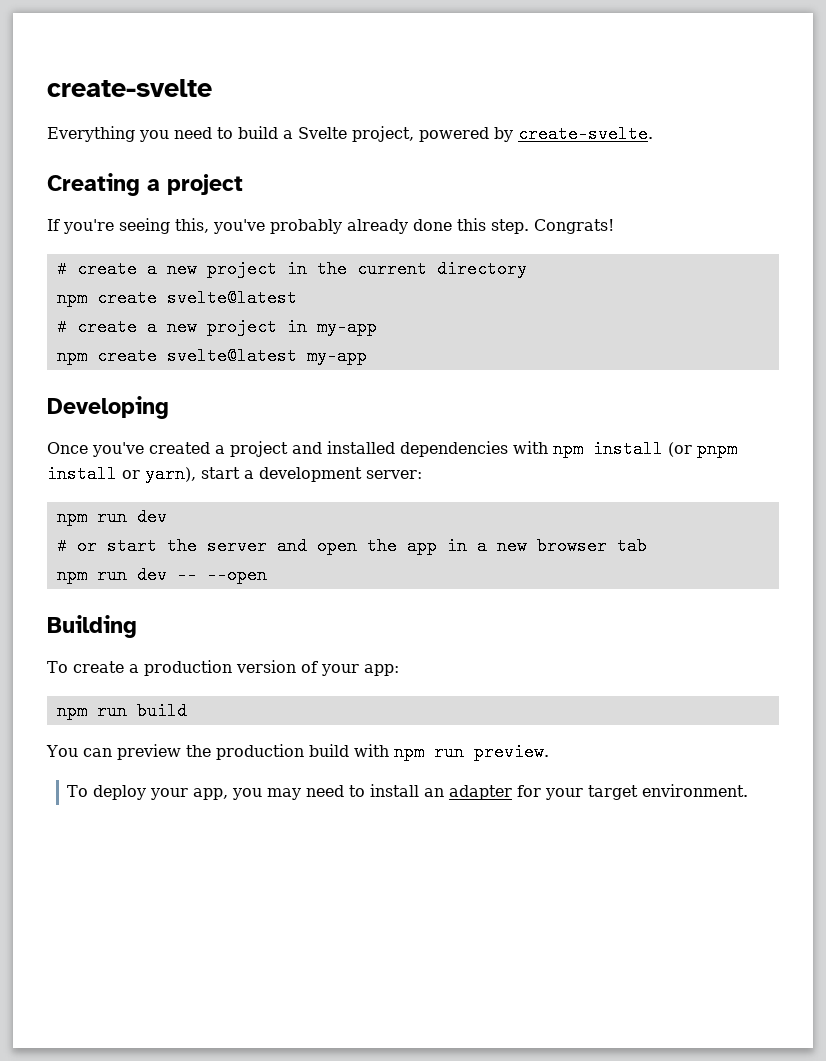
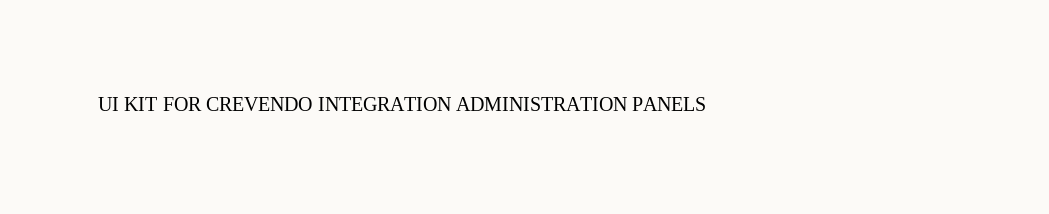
- create-svelte
- Everything you need to build a Svelte project, powered by create-svelte.
- Creating a project
- If you're seeing this, you've probably already done this step. Congrats!
- # create a new project in the current directory
- npm create svelte@latest
- # create a new project in my-app
- npm create svelte@latest my-app
- Developing
- Once you've created a project and installed dependencies with npm install (or pnpm install or yarn), start a development server:
- npm run dev
- # or start the server and open the app in a new browser tab
- npm run dev -- --open
- Building
- To create a production version of your app:
- npm run build
- You can preview the production build with npm run preview.
- To deploy your app, you may need to install an adapter for your target environment.
+ UI KIT FOR CREVENDO INTEGRATION ADMINISTRATION PANELS

